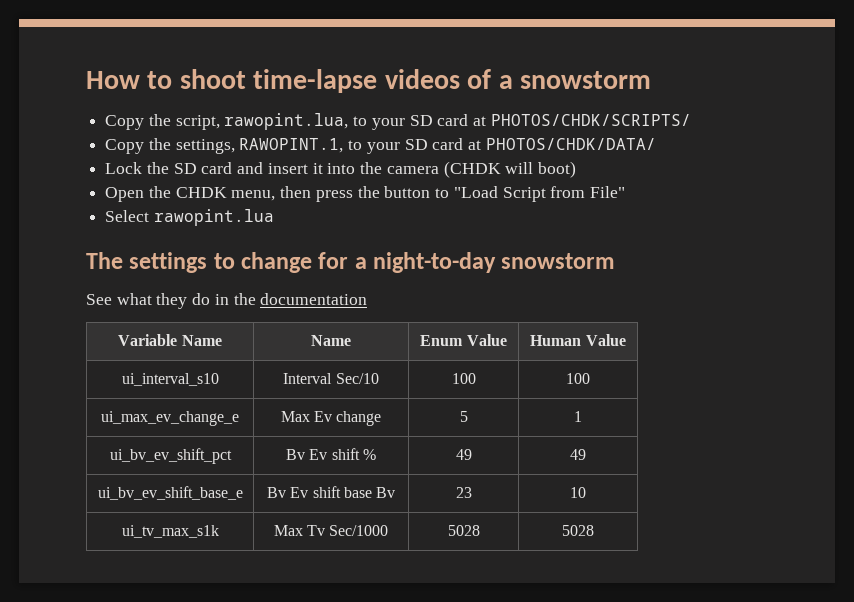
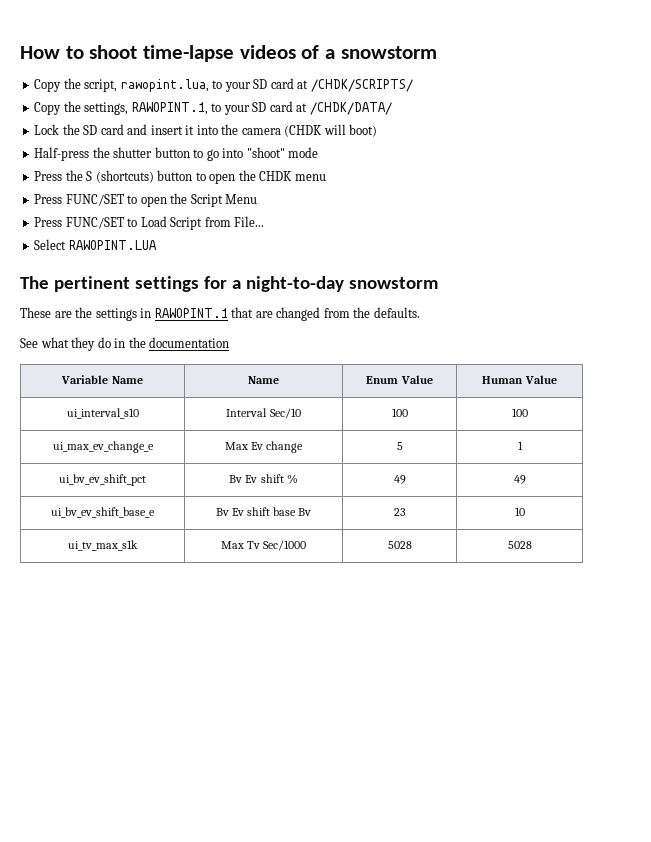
- Copy the script, rawopint.lua, to your SD card at PHOTOS/CHDK/SCRIPTS/
+ Copy the script, rawopint.lua, to your SD card at /CHDK/SCRIPTS/
- Copy the settings, RAWOPINT.1, to your SD card at PHOTOS/CHDK/DATA/
+ Copy the settings, RAWOPINT.1, to your SD card at /CHDK/DATA/
- Open the CHDK menu, then press the button to "Load Script from File"
+ Half-press the shutter button to go into "shoot" mode
+ Press the S (shortcuts) button to open the CHDK menu
+ Press FUNC/SET to open the Script Menu
+ Press FUNC/SET to Load Script from File...
- Select rawopint.lua
+ Select RAWOPINT.LUA
- The settings to change for a night-to-day snowstorm
+ The pertinent settings for a night-to-day snowstorm
+ These are the settings in RAWOPINT.1 that are changed from the defaults.

